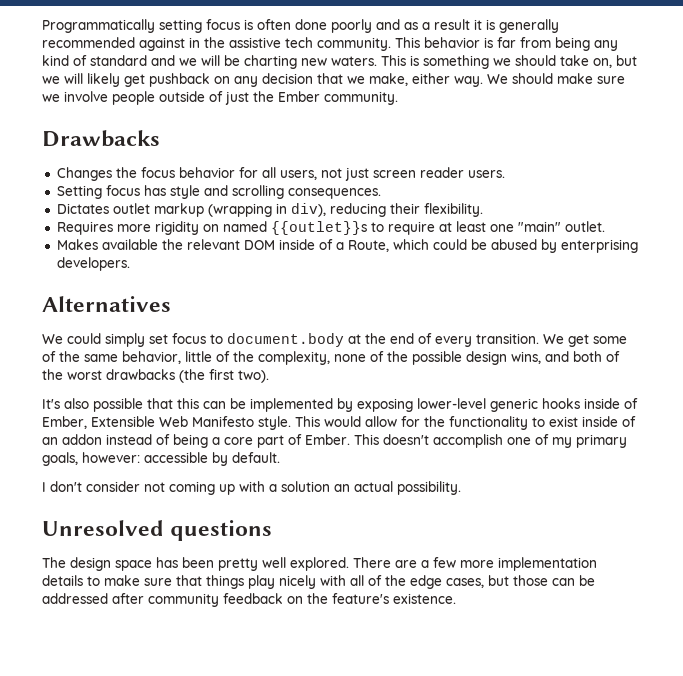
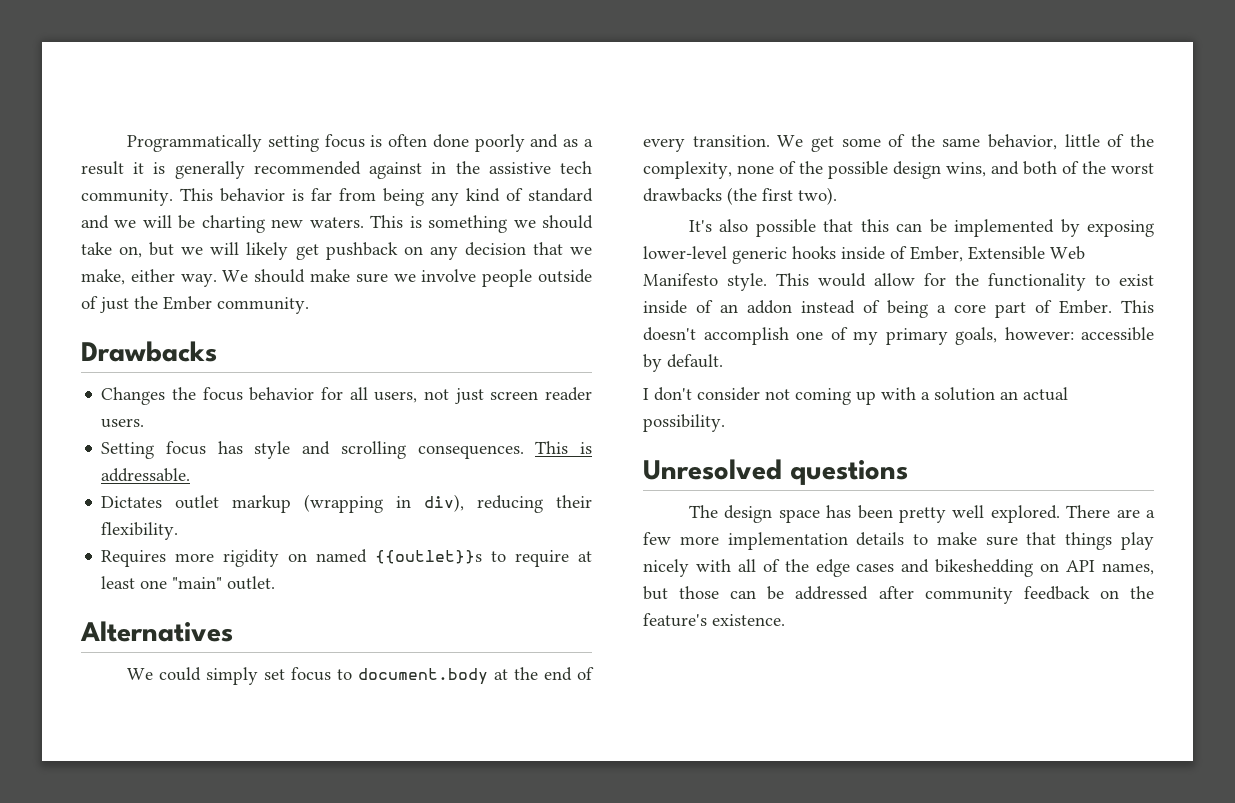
+ This is addressable.
- Makes available the relevant DOM inside of a Route, which could be abused by enterprising developers.
- There are a few more implementation details to make sure that things play nicely with all of the edge cases, but those can be addressed after community feedback on the feature's existence.
+ There are a few more implementation details to make sure that things play nicely with all of the edge cases and bikeshedding on API names, but those can be addressed after community feedback on the feature's existence.

